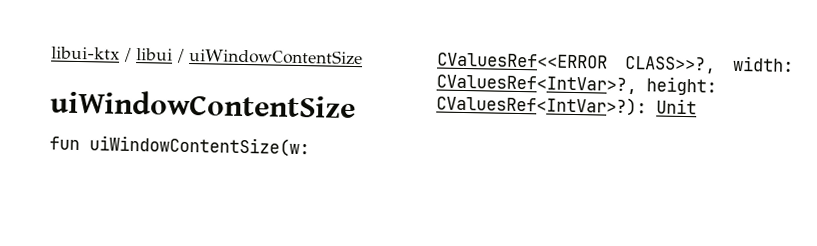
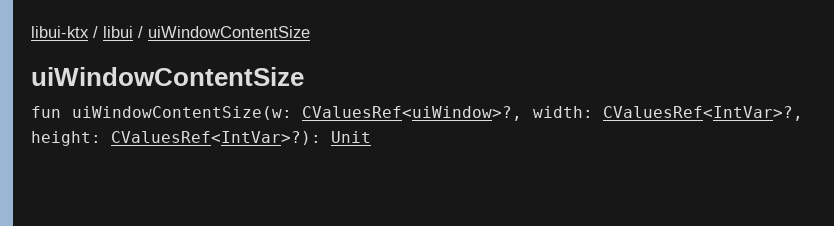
- fun uiWindowContentSize(w: CValuesRef<<ERROR CLASS>>?, width: CValuesRef<IntVar>?, height: CValuesRef<IntVar>?): Unit
+ fun uiWindowContentSize(w: CValuesRef<uiWindow>?, width: CValuesRef<IntVar>?, height: CValuesRef<IntVar>?): Unit

